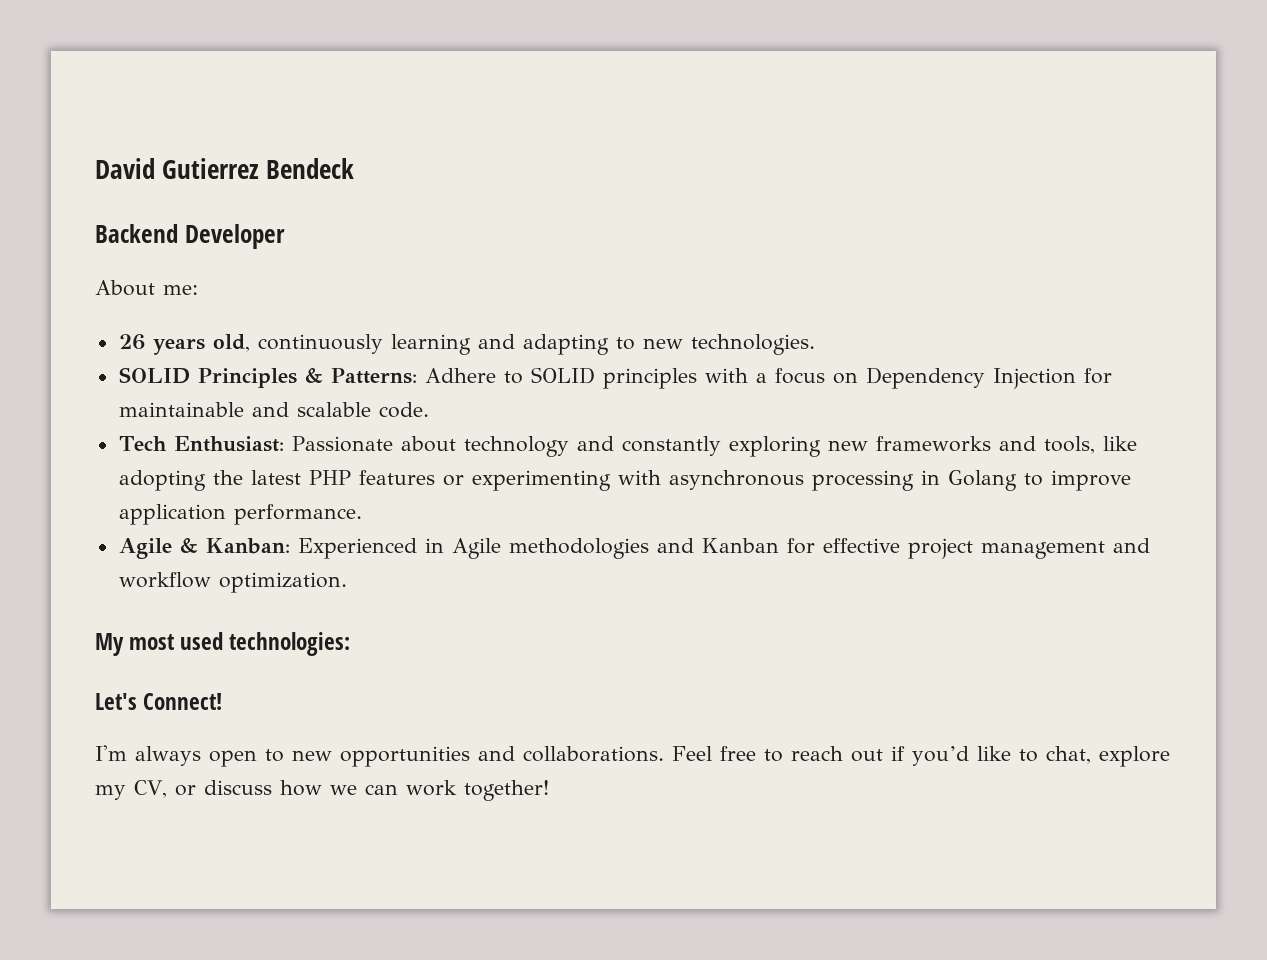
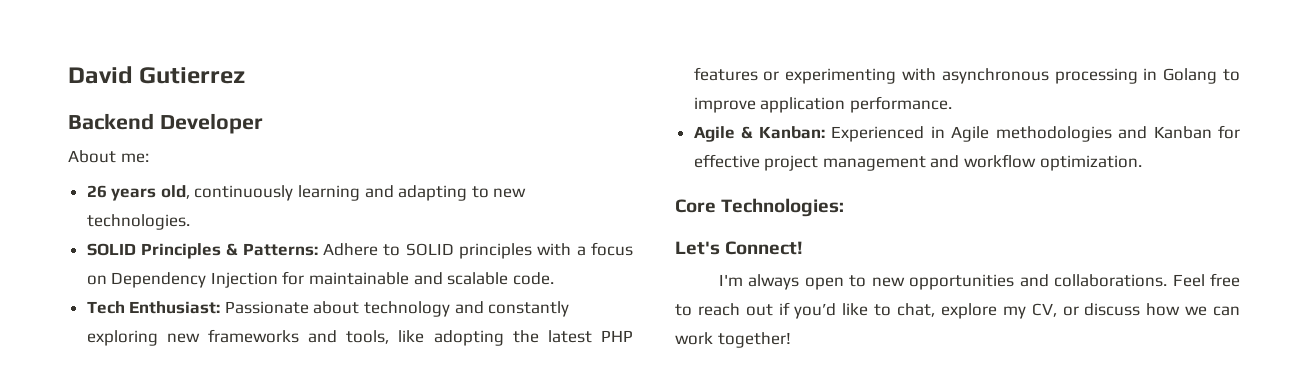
- David Gutierrez Bendeck
+ David Gutierrez
- My most used technologies:
+ Core Technologies:

